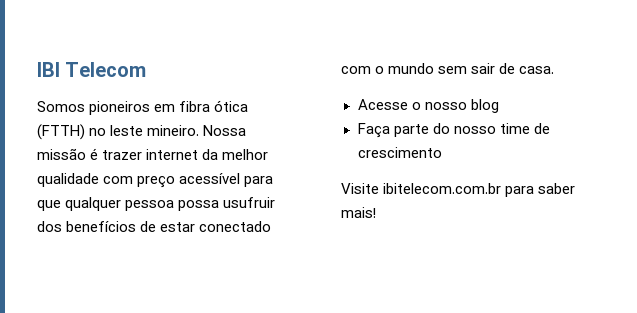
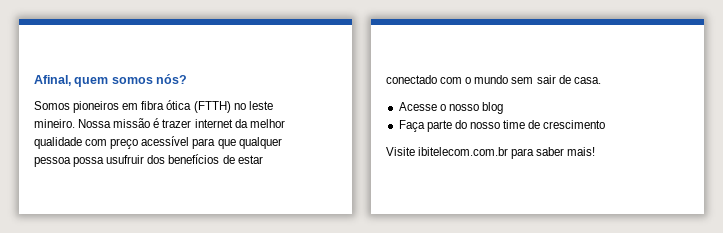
- IBI Telecom
+ Afinal, quem somos nós?

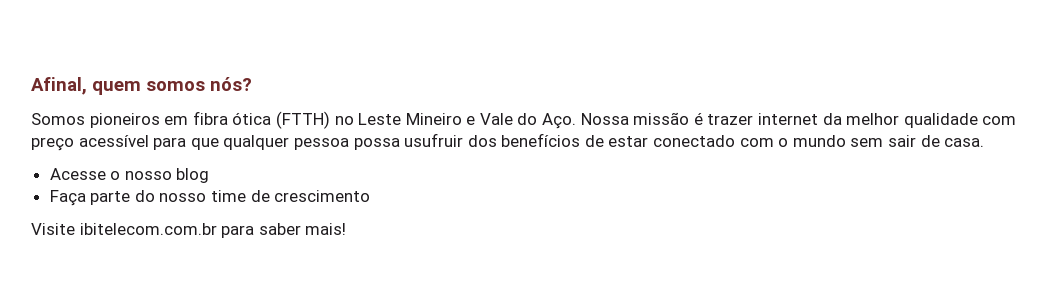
- Somos pioneiros em fibra ótica (FTTH) no leste mineiro. Nossa missão é trazer internet da melhor qualidade com preço acessível para que qualquer pessoa possa usufruir dos benefícios de estar conectado com o mundo sem sair de casa.
+ Somos pioneiros em fibra ótica (FTTH) no Leste Mineiro e Vale do Aço. Nossa missão é trazer internet da melhor qualidade com preço acessível para que qualquer pessoa possa usufruir dos benefícios de estar conectado com o mundo sem sair de casa.

